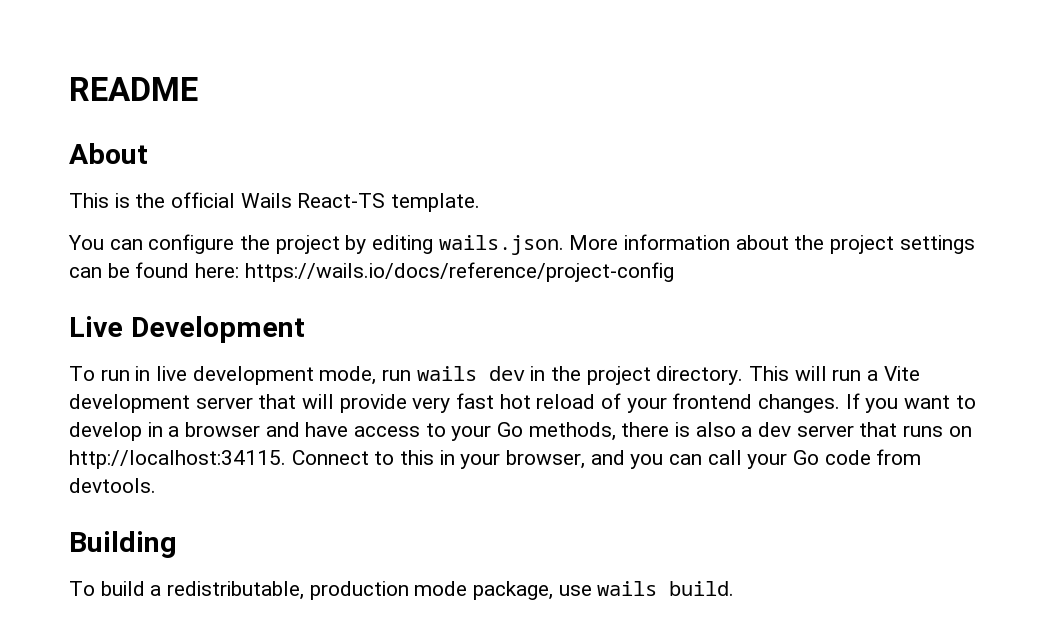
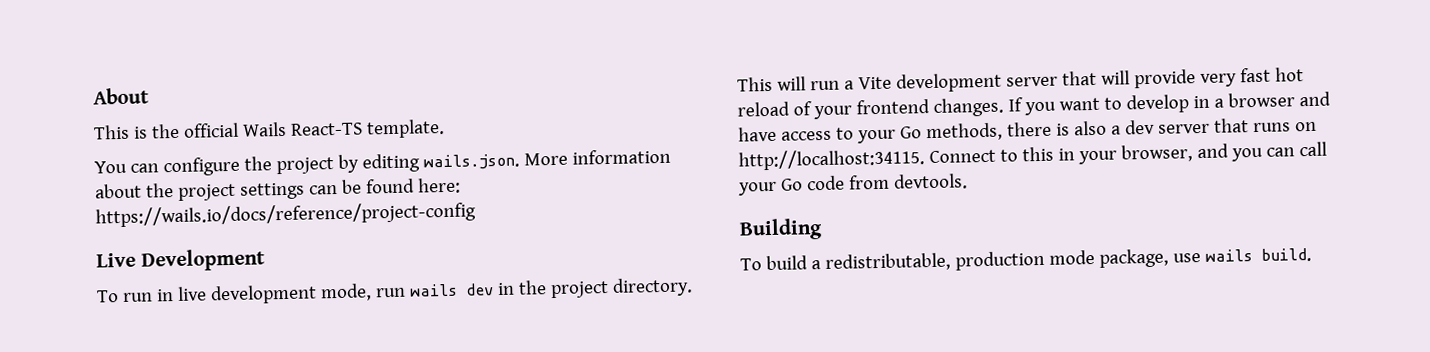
- README

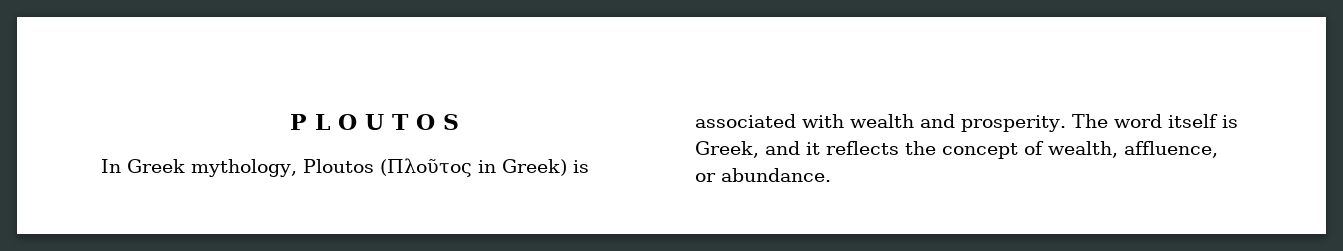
- About
- This is the official Wails React-TS template.
- You can configure the project by editing wails.json. More information about the project settings can be found here: https://wails.io/docs/reference/project-config
- Live Development
- To run in live development mode, run wails dev in the project directory. This will run a Vite development server that will provide very fast hot reload of your frontend changes. If you want to develop in a browser and have access to your Go methods, there is also a dev server that runs on http://localhost:34115. Connect to this in your browser, and you can call your Go code from devtools.
- Building
- To build a redistributable, production mode package, use wails build.
+ P L O U T O S
+ In Greek mythology, Ploutos (Πλοῦτος in Greek) is associated with wealth and prosperity. The word itself is Greek, and it reflects the concept of wealth, affluence, or abundance.

